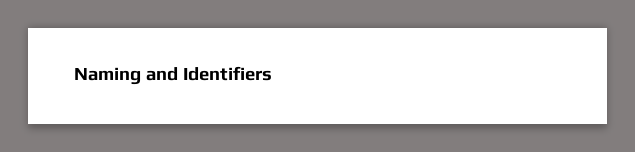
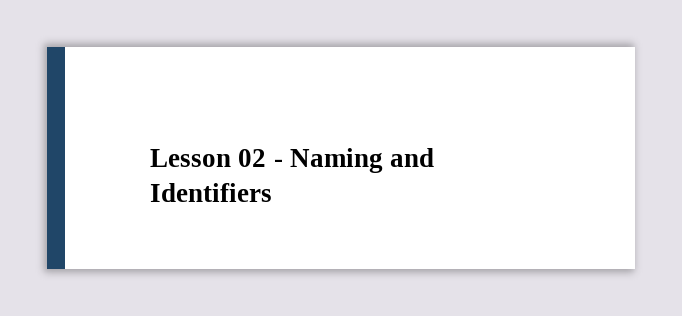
- Naming and Identifiers
+ Lesson 02 - Naming and Identifiers

